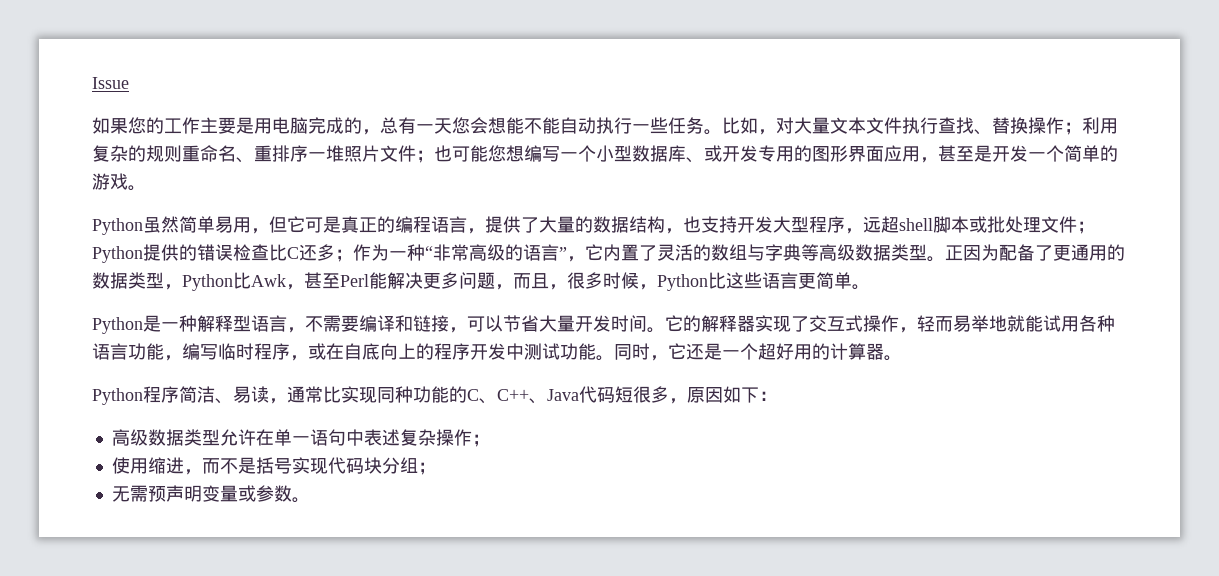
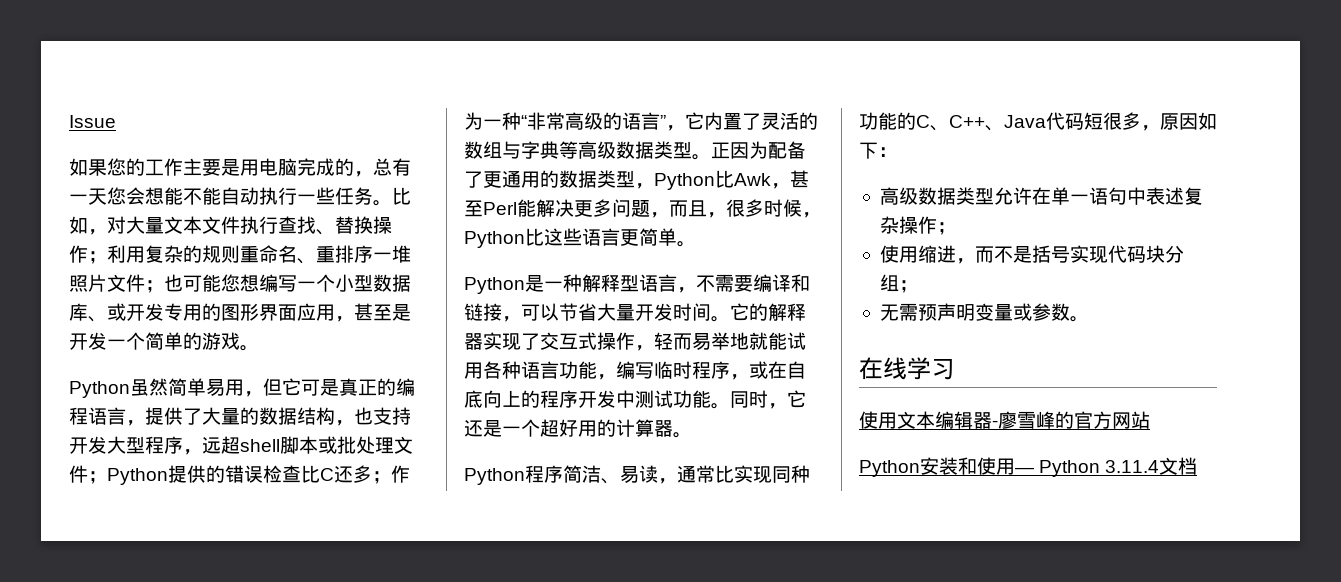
+ 在线学习
+ 使用文本编辑器-廖雪峰的官方网站
+ Python安装和使用— Python 3.11.4文档

